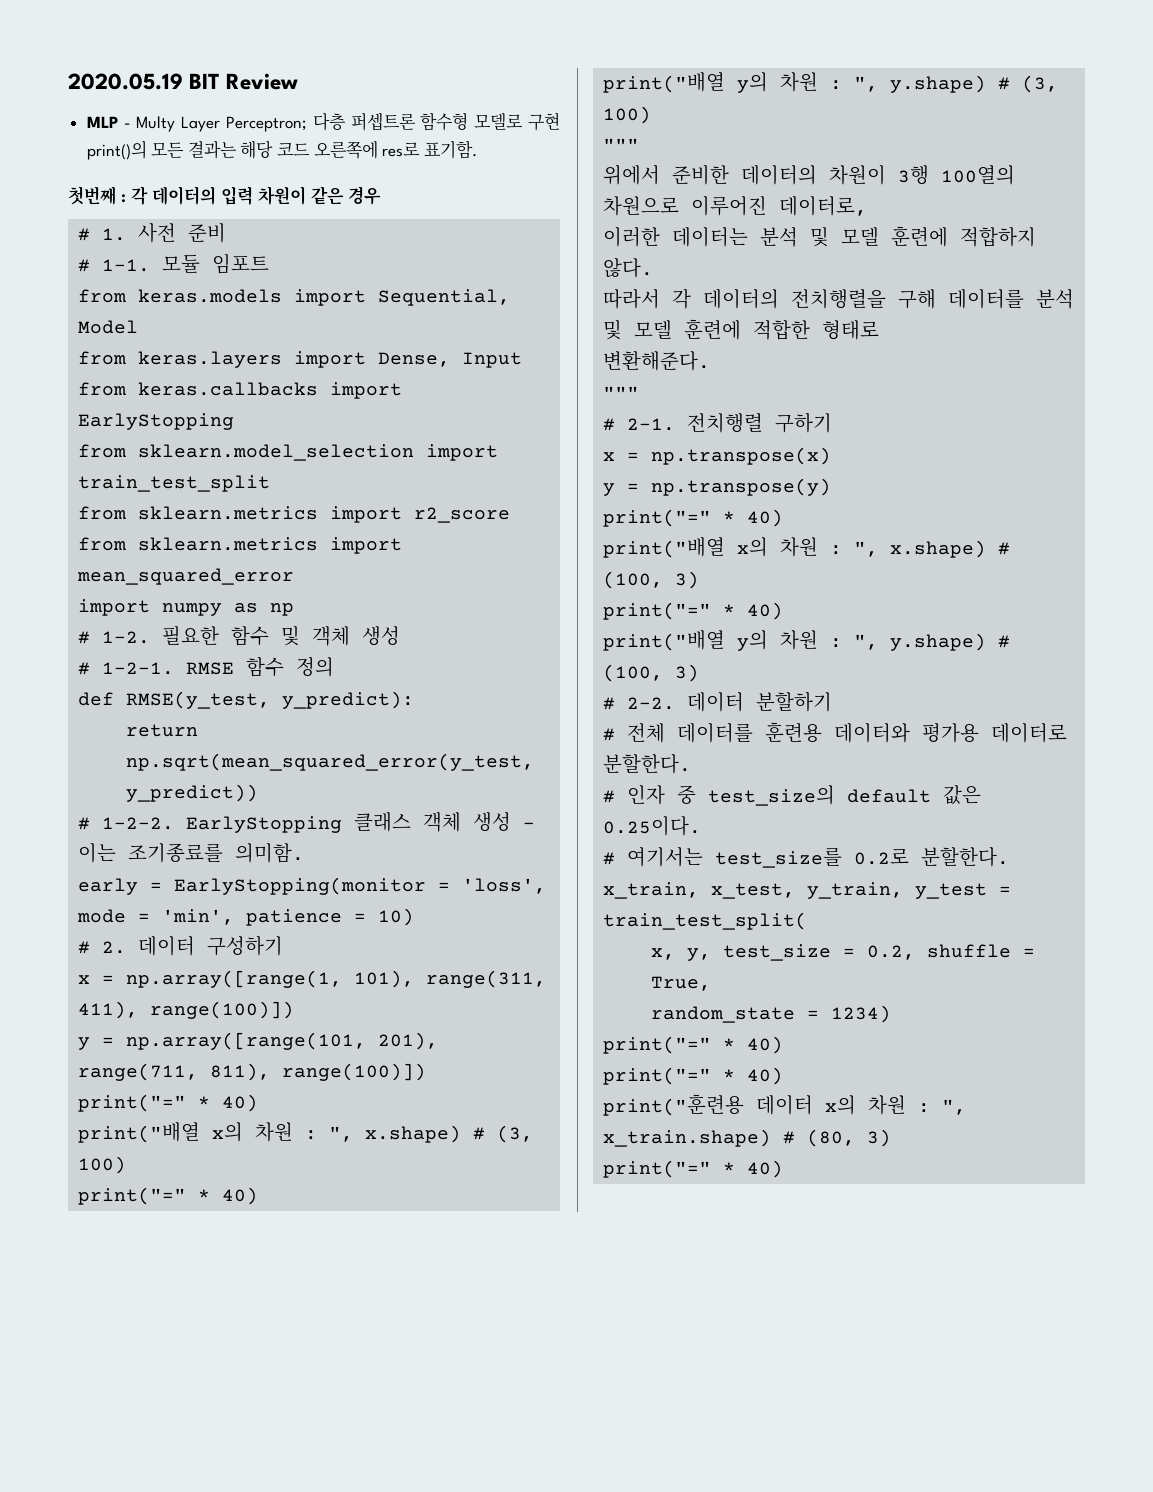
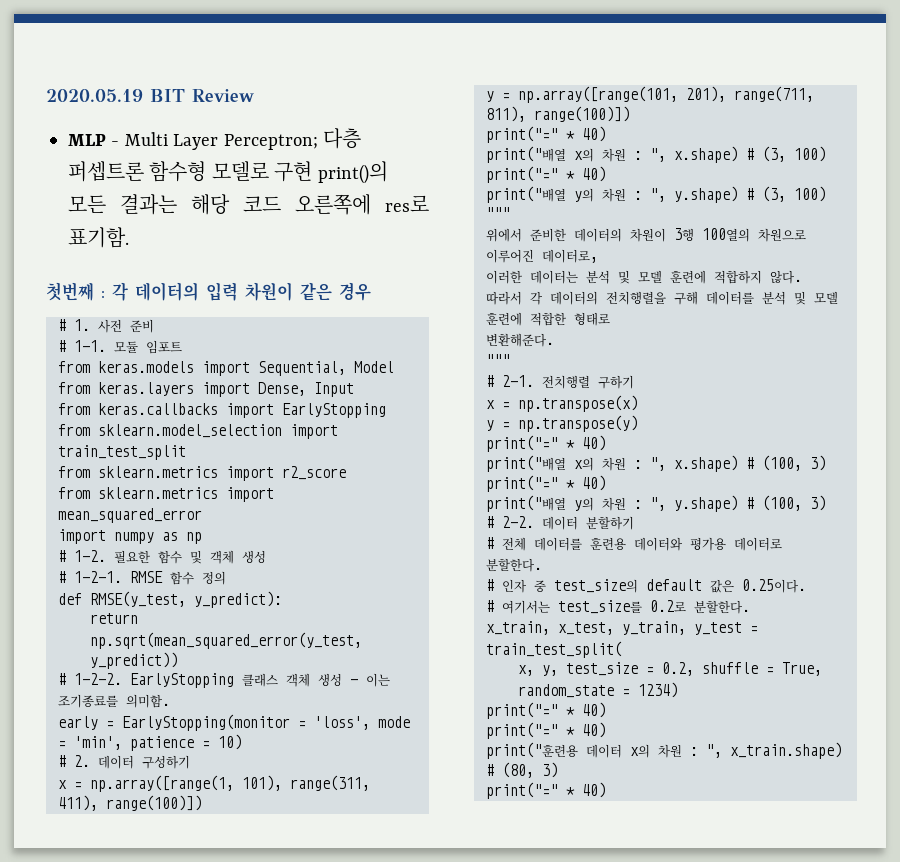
- MLP - Multy Layer Perceptron; 다층 퍼셉트론 함수형 모델로 구현 print()의 모든 결과는 해당 코드 오른쪽에 res로 표기함.
+ MLP - Multi Layer Perceptron; 다층 퍼셉트론 함수형 모델로 구현 print()의 모든 결과는 해당 코드 오른쪽에 res로 표기함.

